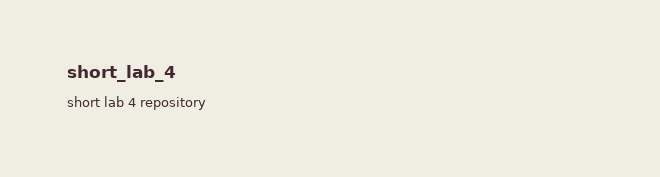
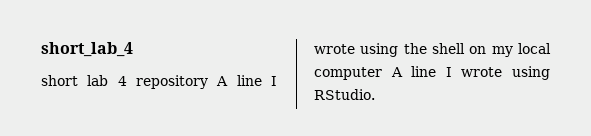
- short lab 4 repository
+ short lab 4 repository A line I wrote using the shell on my local computer A line I wrote using RStudio.

